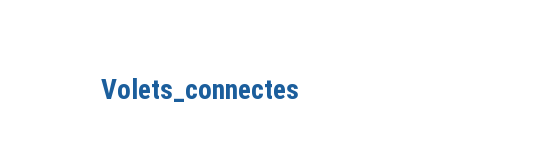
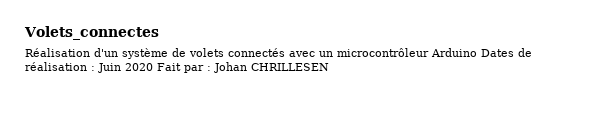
+ Réalisation d'un système de volets connectés avec un microcontrôleur Arduino Dates de réalisation : Juin 2020 Fait par : Johan CHRILLESEN

